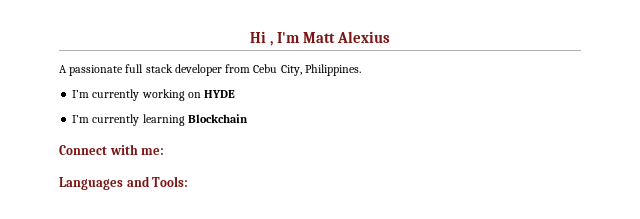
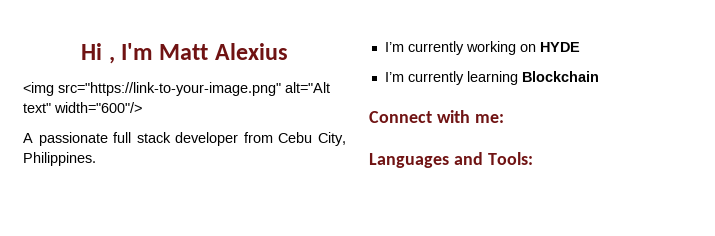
+ <img src="https://link-to-your-image.png" alt="Alt text" width="600"/>

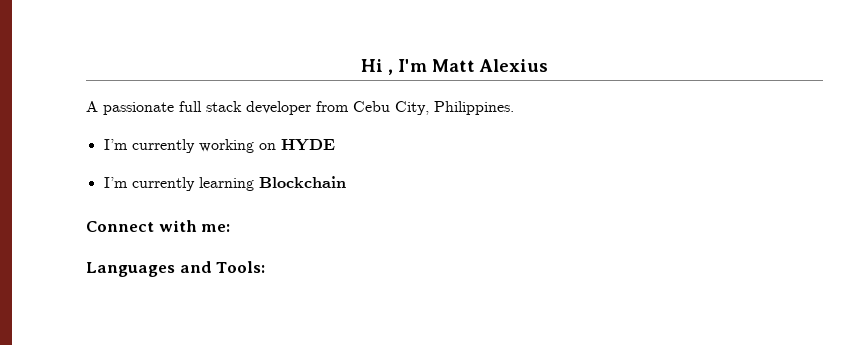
- <img src="https://link-to-your-image.png" alt="Alt text" width="600"/>

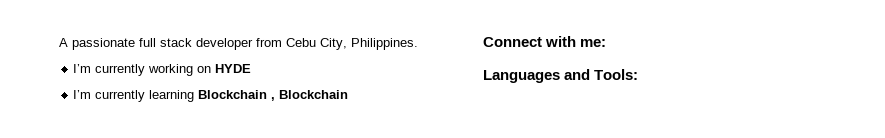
- Hi , I'm Matt Alexius
- I’m currently learning Blockchain
+ I’m currently learning Blockchain , Blockchain

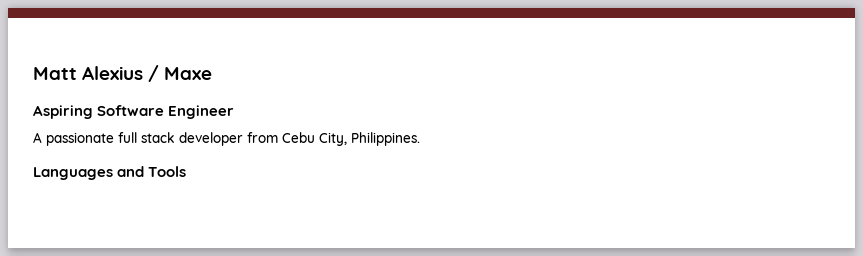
+ Matt Alexius / Maxe
+ Aspiring Software Engineer
- I’m currently working on HYDE
- I’m currently learning Blockchain , Blockchain
- Connect with me:
- Languages and Tools:
+ Languages and Tools

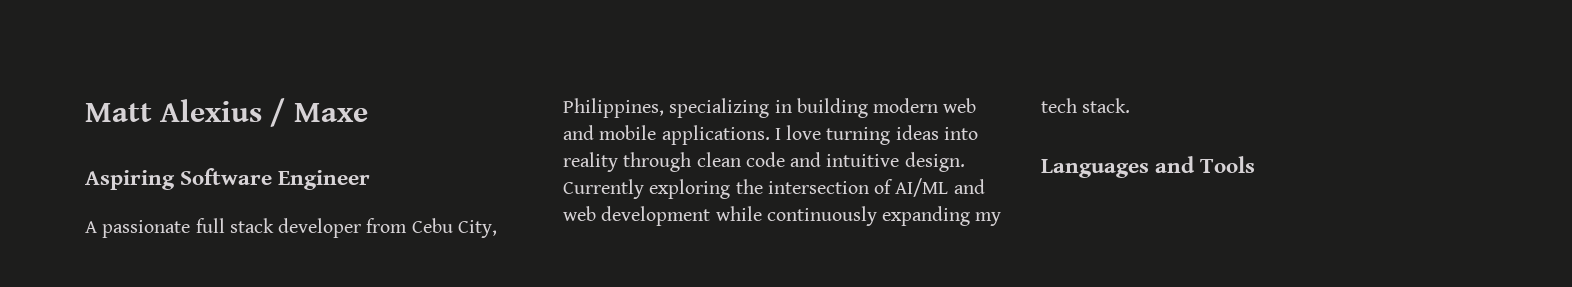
- A passionate full stack developer from Cebu City, Philippines.
+ A passionate full stack developer from Cebu City, Philippines, specializing in building modern web and mobile applications. I love turning ideas into reality through clean code and intuitive design. Currently exploring the intersection of AI/ML and web development while continuously expanding my tech stack.

